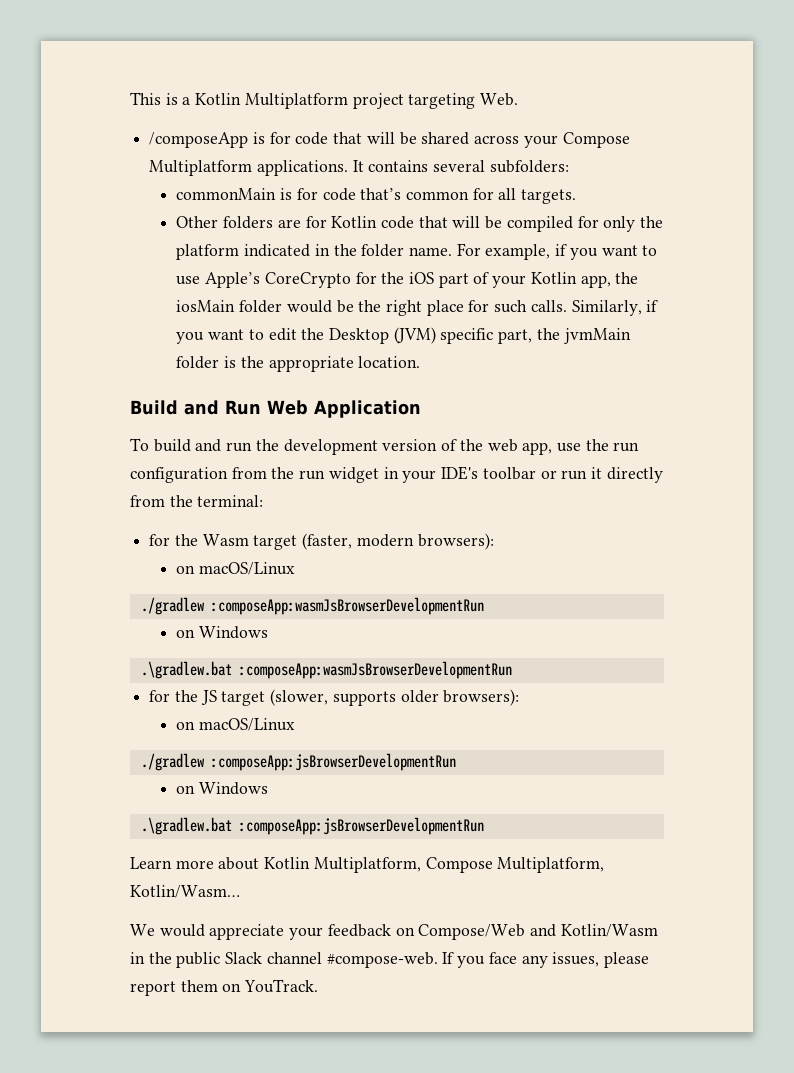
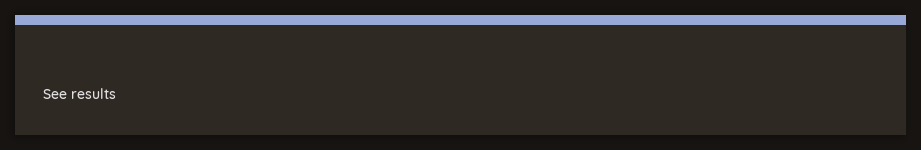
- This is a Kotlin Multiplatform project targeting Web.
- /composeApp is for code that will be shared across your Compose Multiplatform applications. It contains several subfolders:
- commonMain is for code that’s common for all targets.
- Other folders are for Kotlin code that will be compiled for only the platform indicated in the folder name. For example, if you want to use Apple’s CoreCrypto for the iOS part of your Kotlin app, the iosMain folder would be the right place for such calls. Similarly, if you want to edit the Desktop (JVM) specific part, the jvmMain folder is the appropriate location.
- Build and Run Web Application
- To build and run the development version of the web app, use the run configuration from the run widget in your IDE's toolbar or run it directly from the terminal:
- for the Wasm target (faster, modern browsers):
- on macOS/Linux
- ./gradlew :composeApp:wasmJsBrowserDevelopmentRun
- on Windows
- .\gradlew.bat :composeApp:wasmJsBrowserDevelopmentRun
- for the JS target (slower, supports older browsers):
- on macOS/Linux
- ./gradlew :composeApp:jsBrowserDevelopmentRun
- on Windows
- .\gradlew.bat :composeApp:jsBrowserDevelopmentRun
- Learn more about Kotlin Multiplatform, Compose Multiplatform, Kotlin/Wasm…
- We would appreciate your feedback on Compose/Web and Kotlin/Wasm in the public Slack channel #compose-web. If you face any issues, please report them on YouTrack.
+ See results

